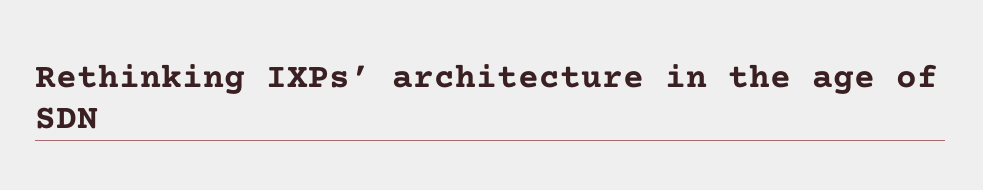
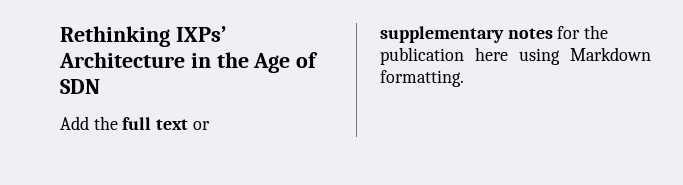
- Rethinking IXPs’ architecture in the age of SDN
+ Rethinking IXPs’ Architecture in the Age of SDN
+ Add the full text or supplementary notes for the publication here using Markdown formatting.

